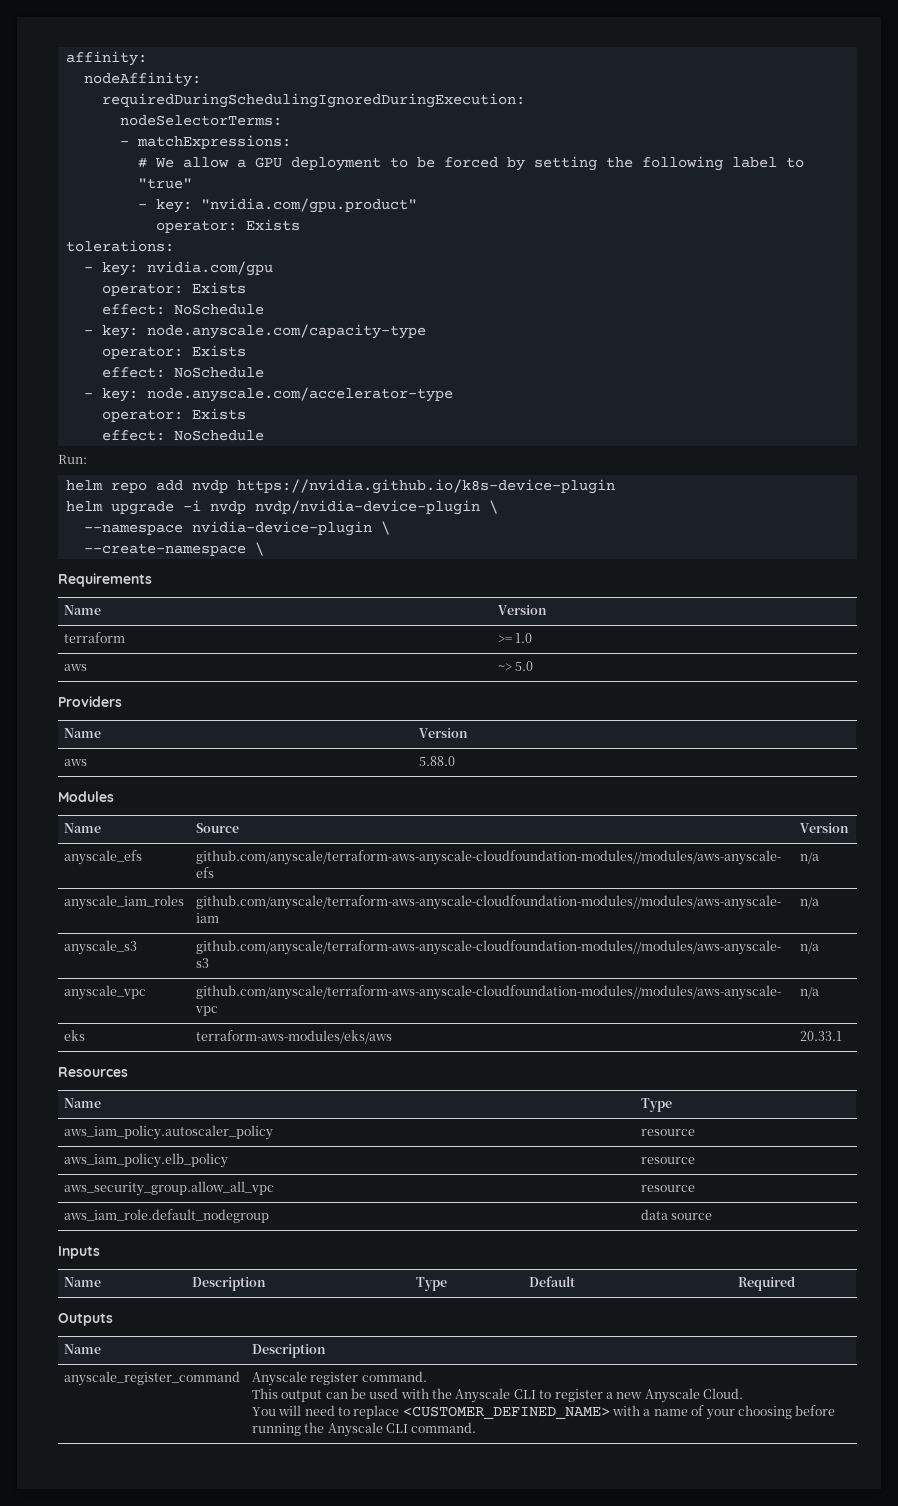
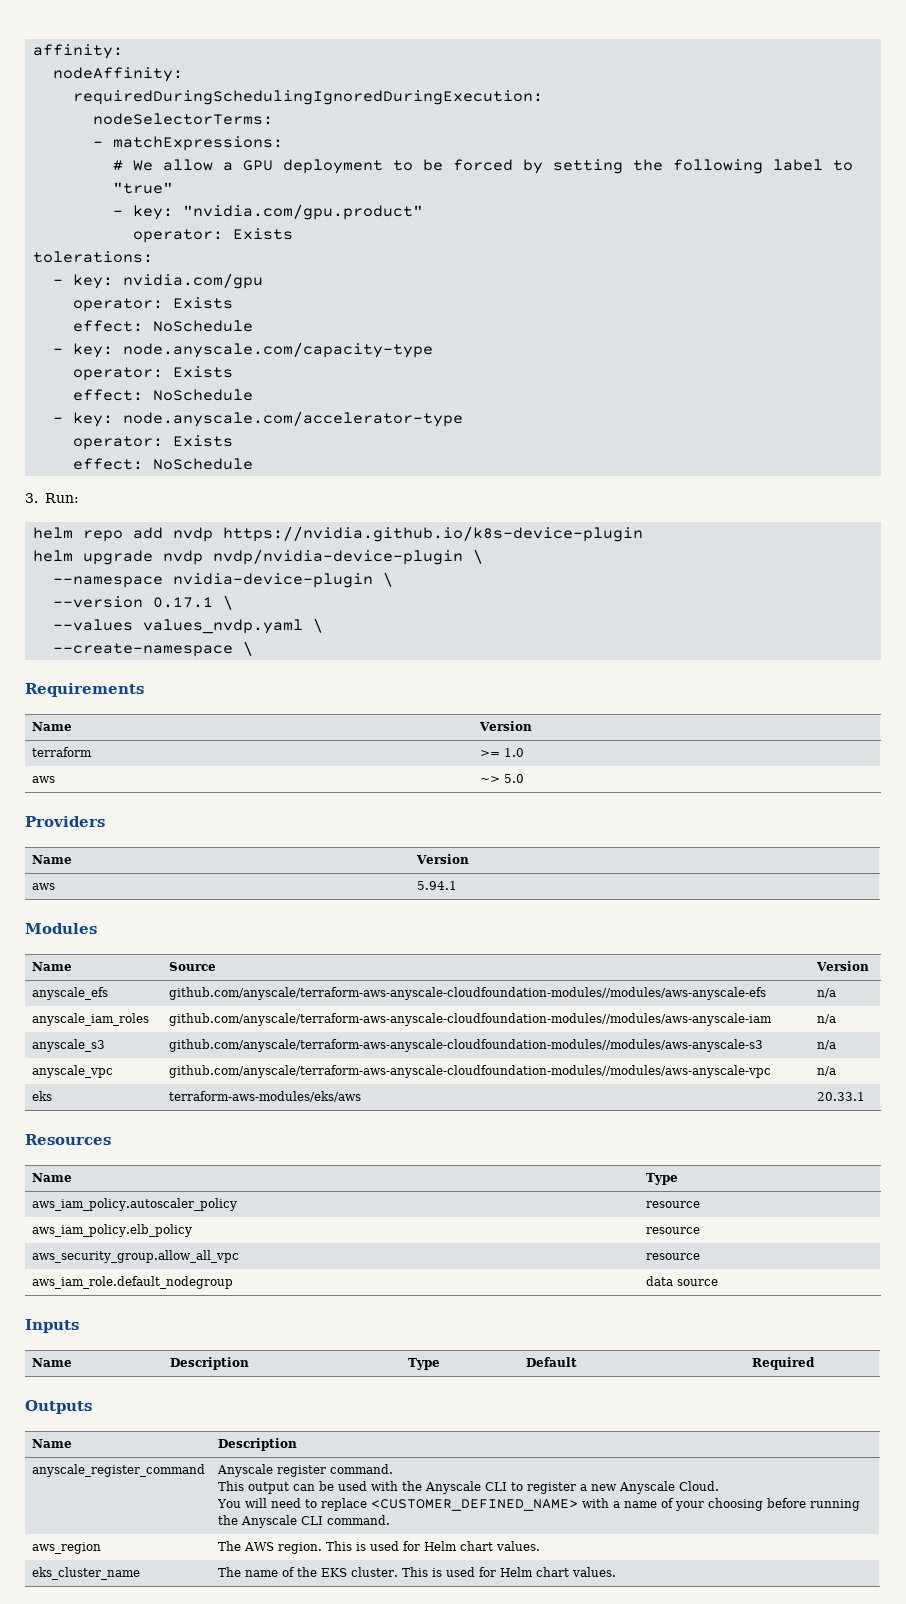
- Run:
+ 3. Run:
- helm upgrade -i nvdp nvdp/nvidia-device-plugin \
+ helm upgrade nvdp nvdp/nvidia-device-plugin \
+ --version 0.17.1 \
+ --values values_nvdp.yaml \
- aws | 5.88.0
+ aws | 5.94.1
+ aws_region | The AWS region. This is used for Helm chart values.
+ eks_cluster_name | The name of the EKS cluster. This is used for Helm chart values.

